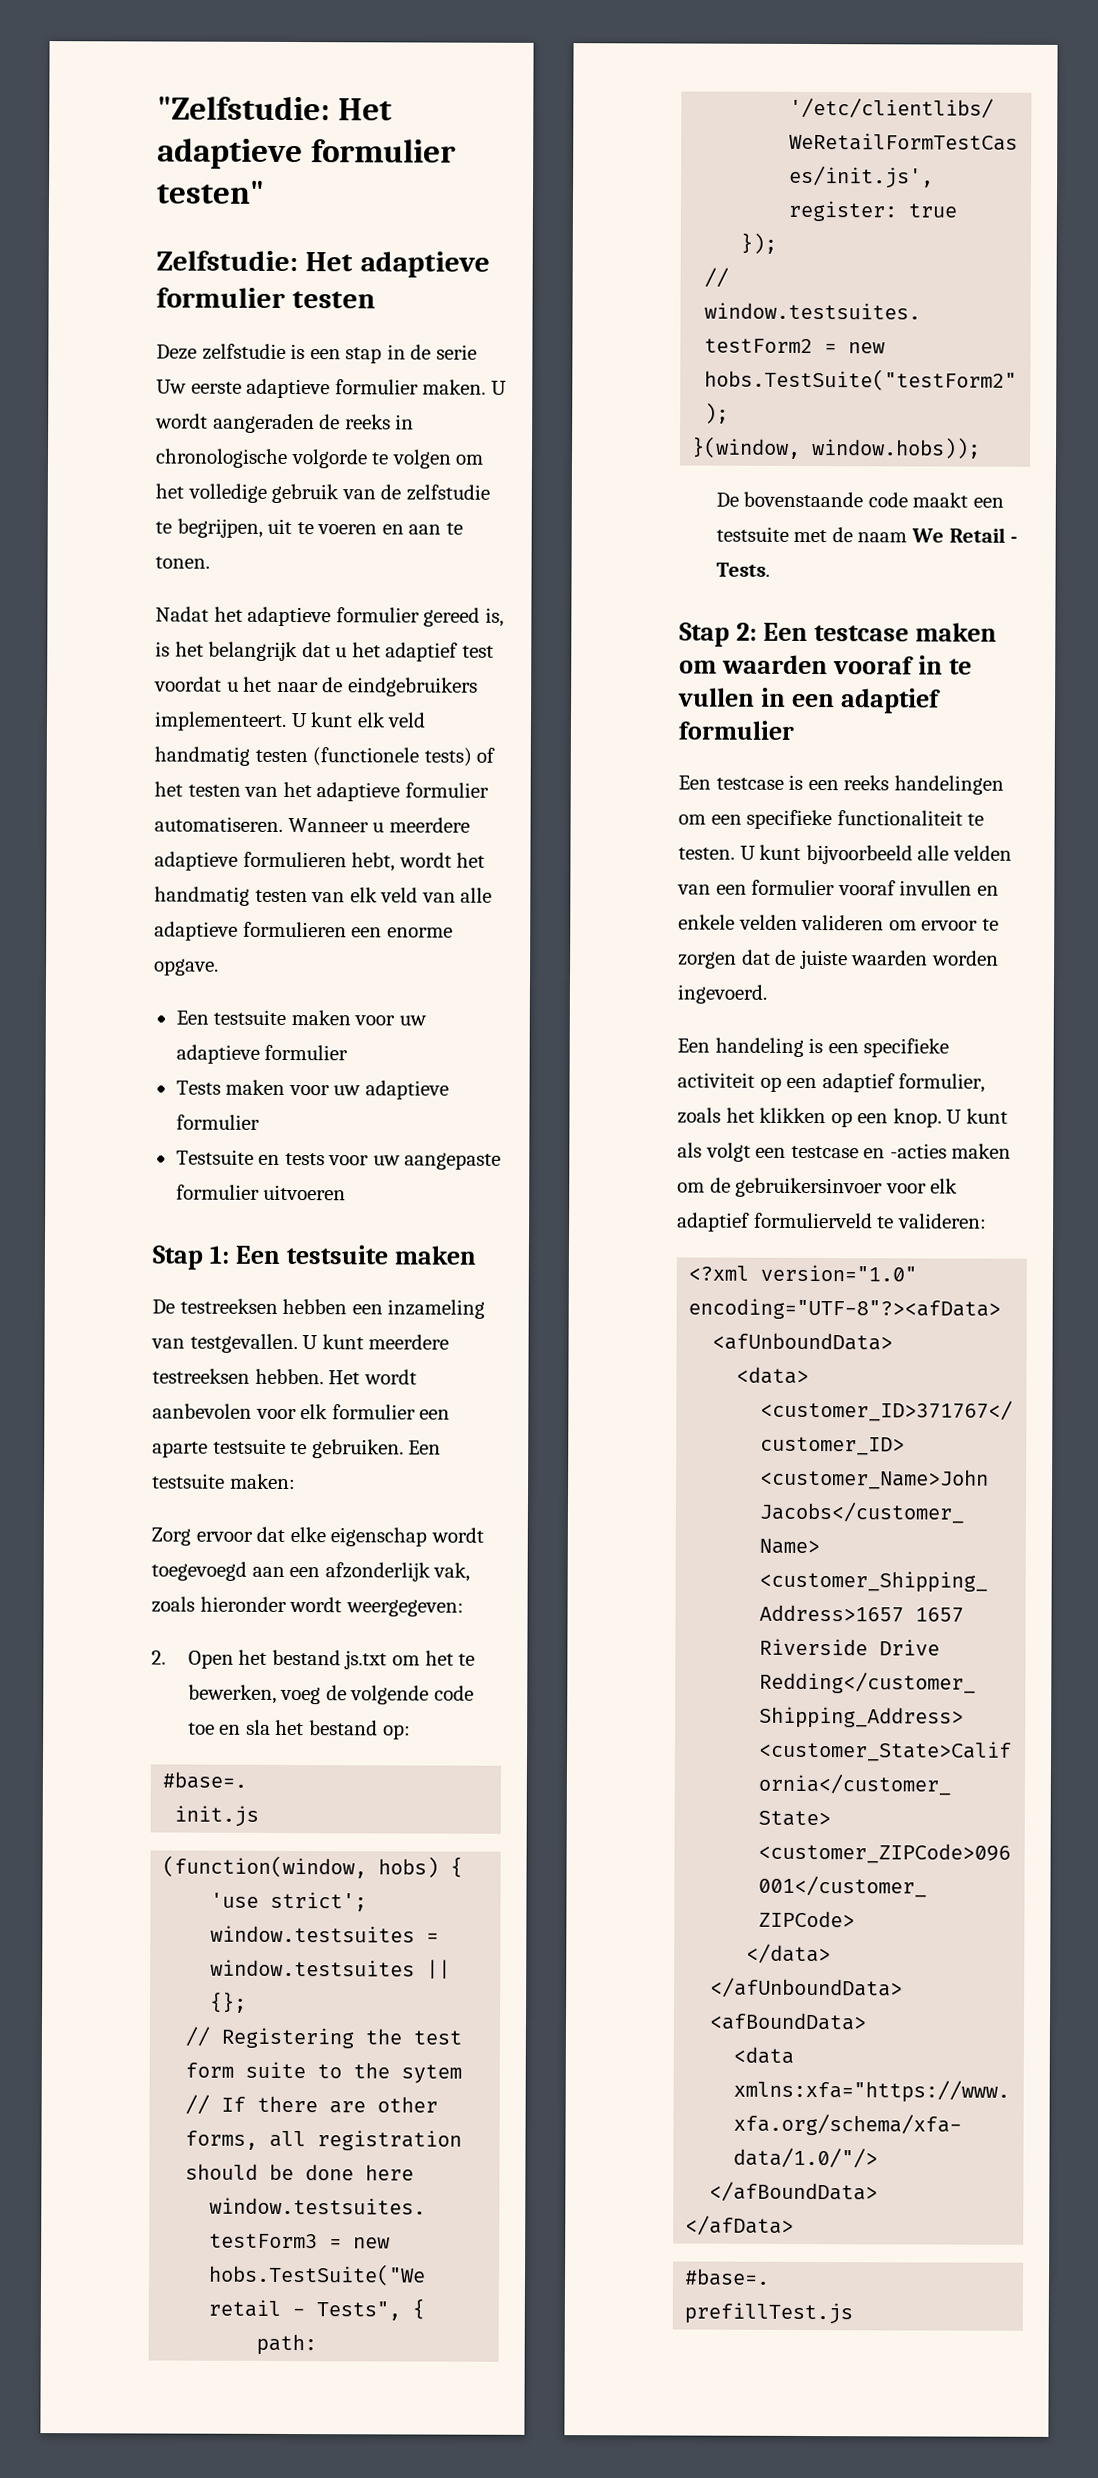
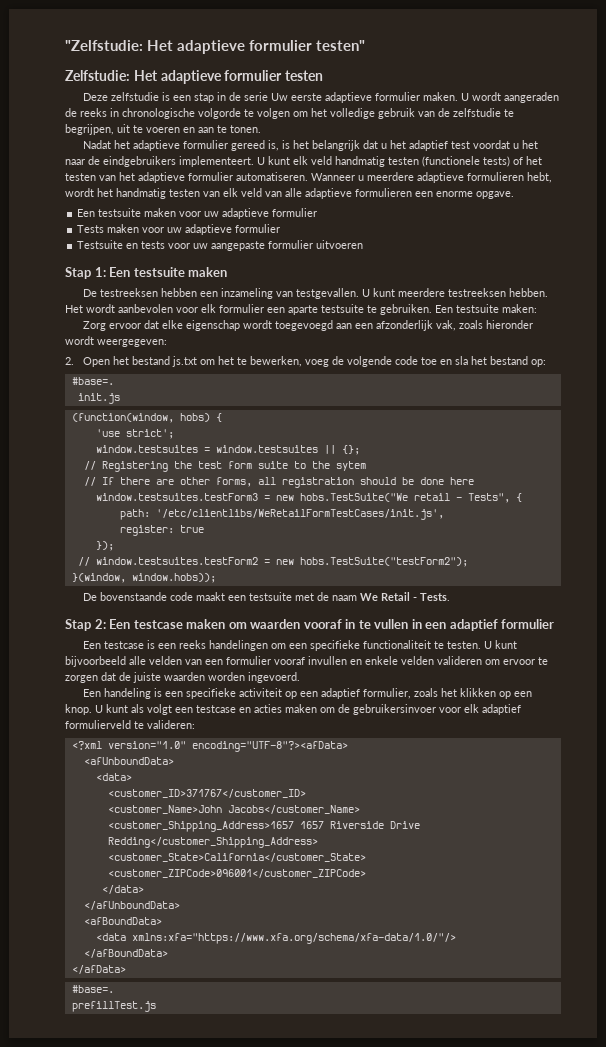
- U kunt als volgt een testcase en -acties maken om de gebruikersinvoer voor elk adaptief formulierveld te valideren:
+ U kunt als volgt een testcase en acties maken om de gebruikersinvoer voor elk adaptief formulierveld te valideren:

